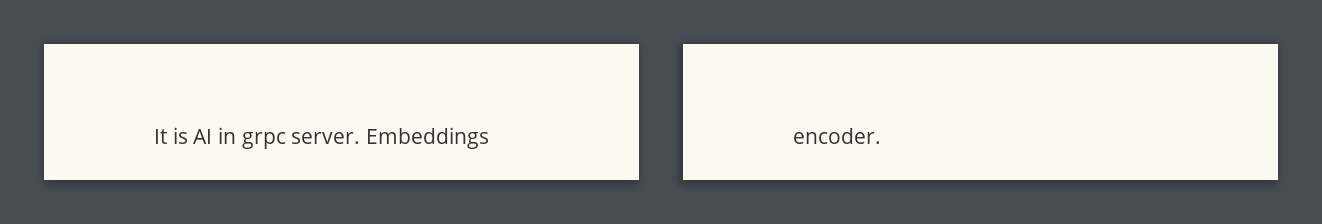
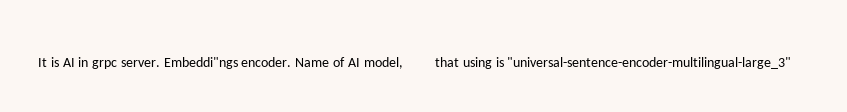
- Embeddings encoder.
+ Embeddi"ngs encoder. Name of AI model, that using is "universal-sentence-encoder-multilingual-large_3"

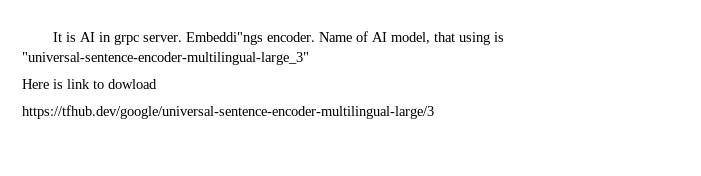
+ Here is link to dowload
+ https://tfhub.dev/google/universal-sentence-encoder-multilingual-large/3

